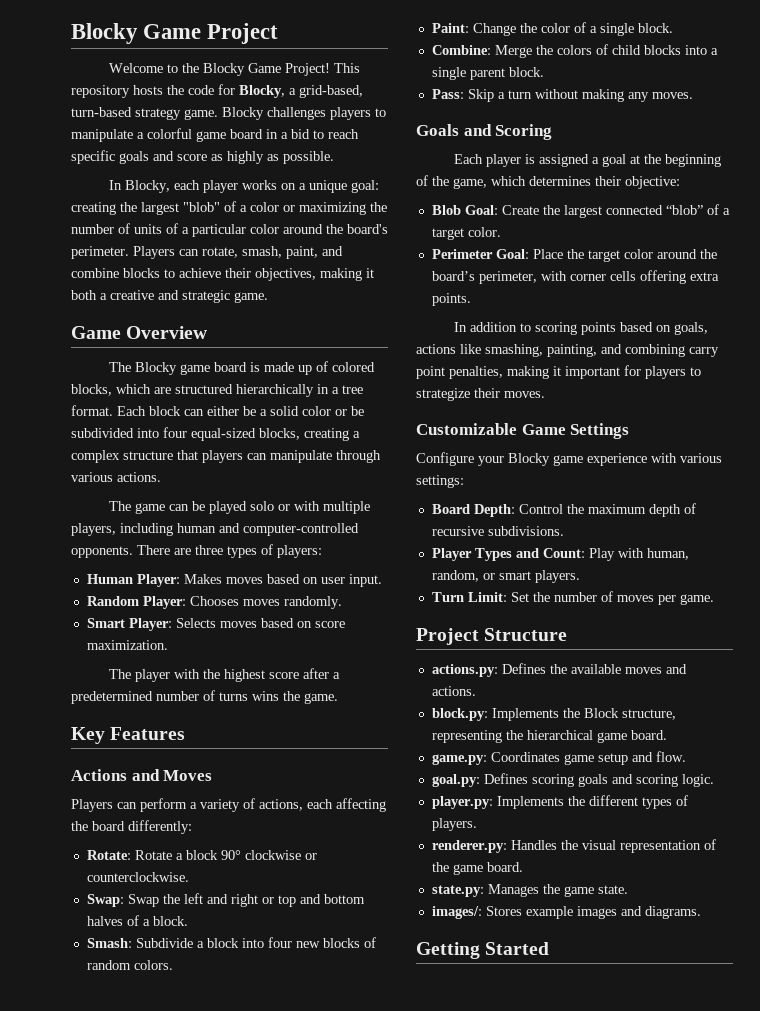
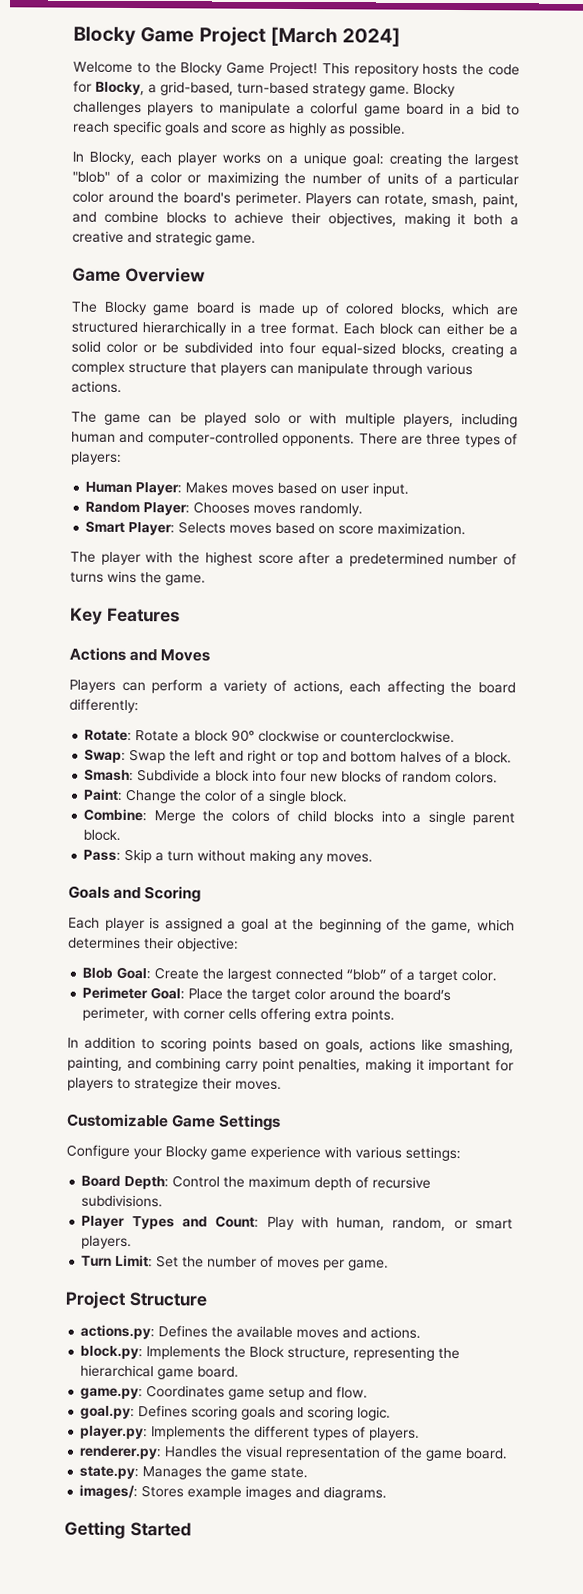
- Blocky Game Project
+ Blocky Game Project [March 2024]

